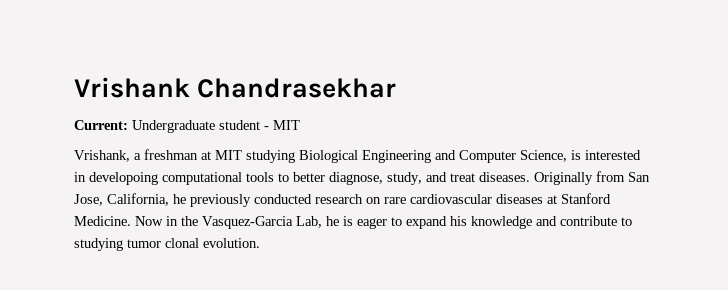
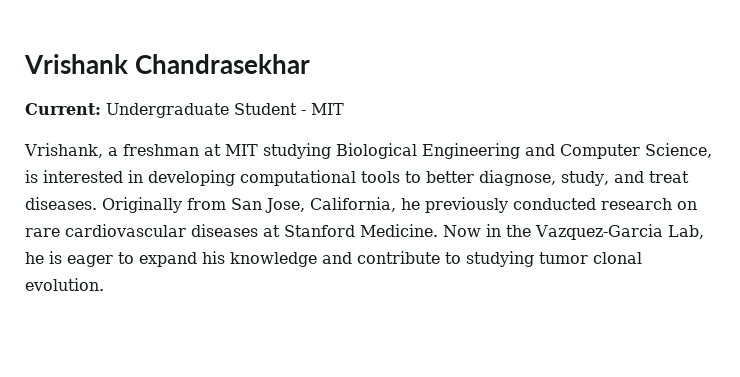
- Current: Undergraduate student - MIT
+ Current: Undergraduate Student - MIT
- Vrishank, a freshman at MIT studying Biological Engineering and Computer Science, is interested in developoing computational tools to better diagnose, study, and treat diseases.
+ Vrishank, a freshman at MIT studying Biological Engineering and Computer Science, is interested in developing computational tools to better diagnose, study, and treat diseases.
- Now in the Vasquez-Garcia Lab, he is eager to expand his knowledge and contribute to studying tumor clonal evolution.
+ Now in the Vazquez-Garcia Lab, he is eager to expand his knowledge and contribute to studying tumor clonal evolution.

